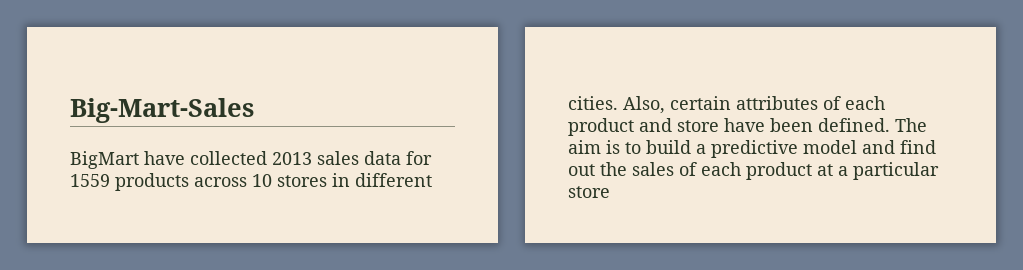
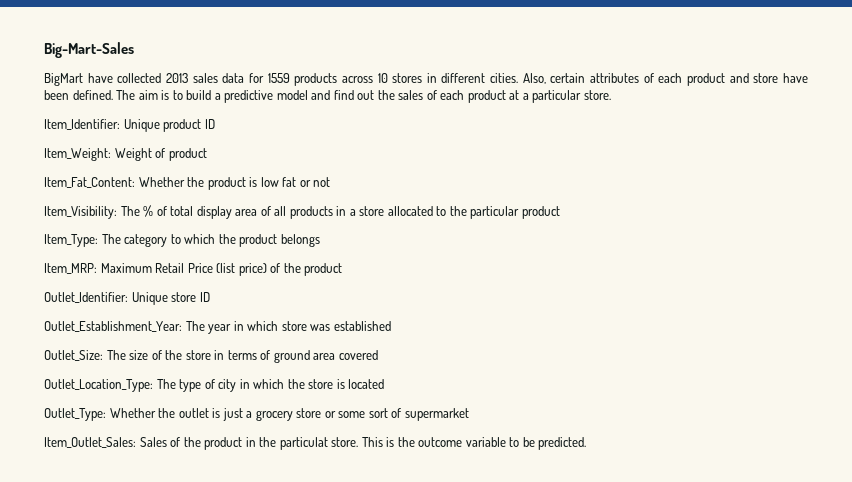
- The aim is to build a predictive model and find out the sales of each product at a particular store
+ The aim is to build a predictive model and find out the sales of each product at a particular store.
+ Item_Identifier: Unique product ID
+ Item_Weight: Weight of product
+ Item_Fat_Content: Whether the product is low fat or not
+ Item_Visibility: The % of total display area of all products in a store allocated to the particular product
+ Item_Type: The category to which the product belongs
+ Item_MRP: Maximum Retail Price (list price) of the product
+ Outlet_Identifier: Unique store ID
+ Outlet_Establishment_Year: The year in which store was established
+ Outlet_Size: The size of the store in terms of ground area covered
+ Outlet_Location_Type: The type of city in which the store is located
+ Outlet_Type: Whether the outlet is just a grocery store or some sort of supermarket
+ Item_Outlet_Sales: Sales of the product in the particulat store. This is the outcome variable to be predicted.

